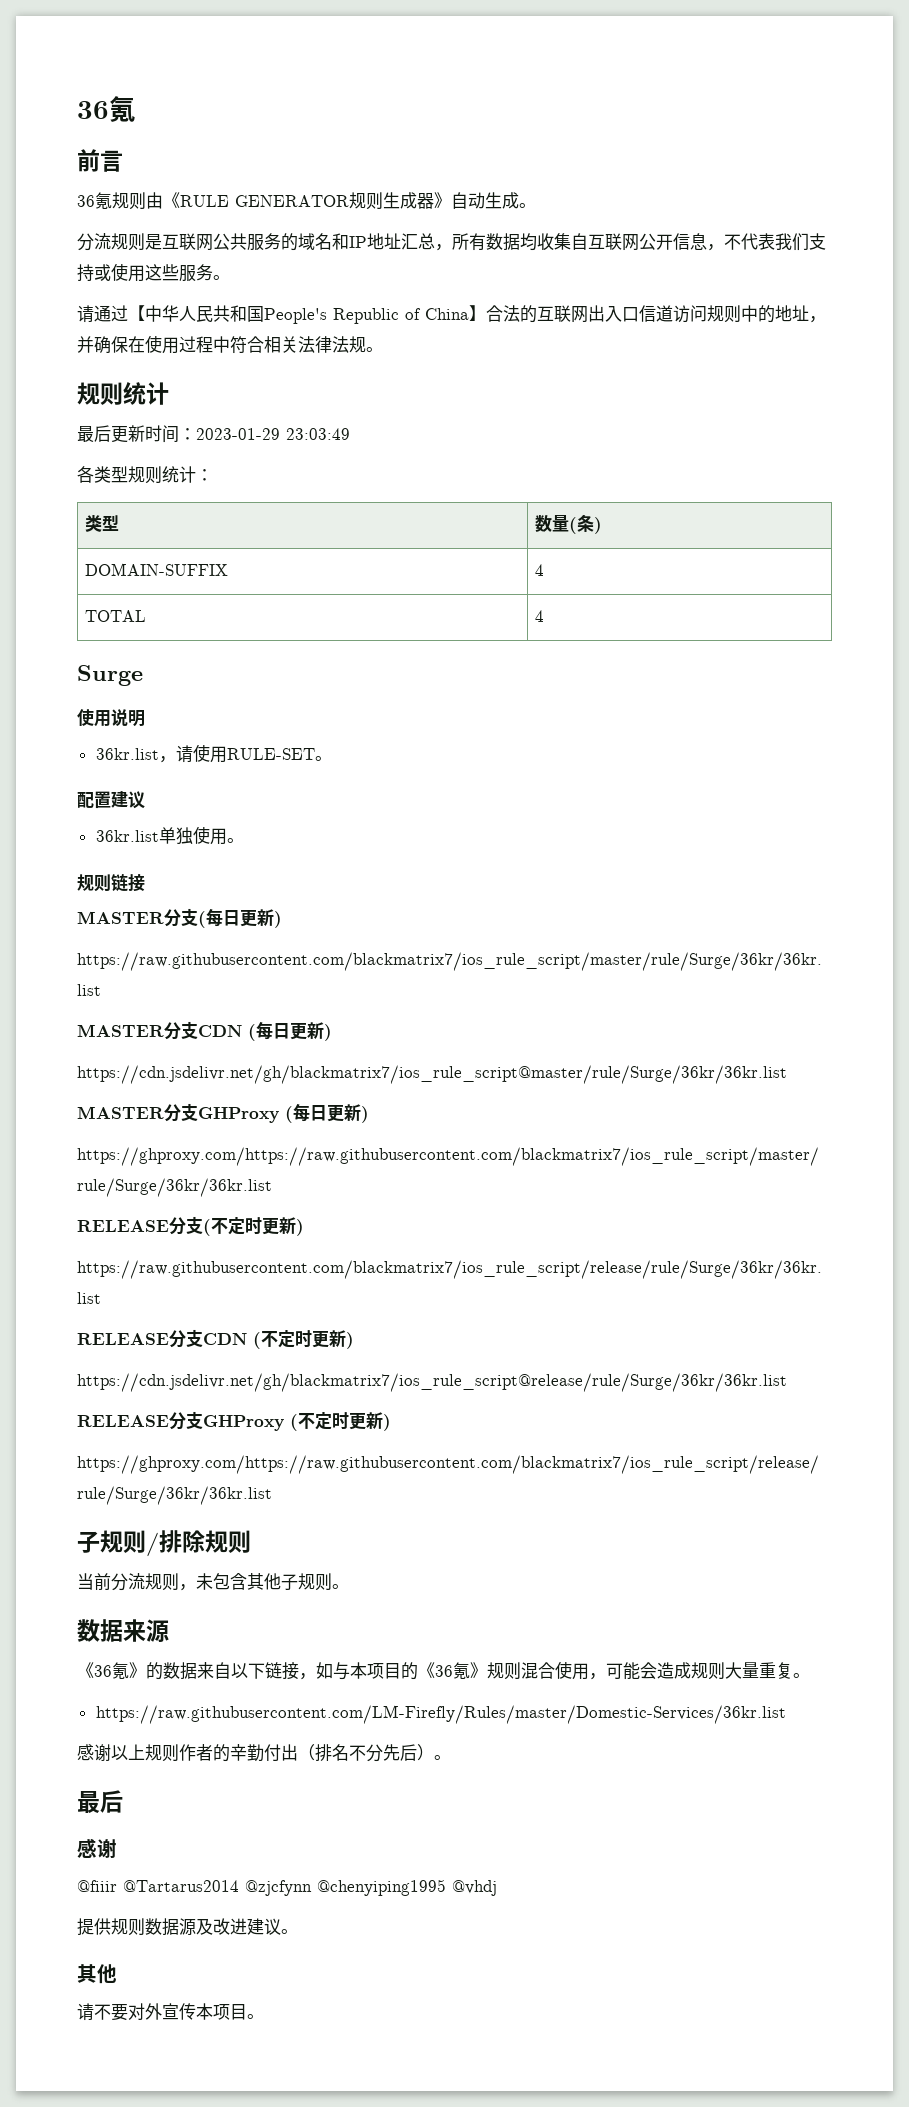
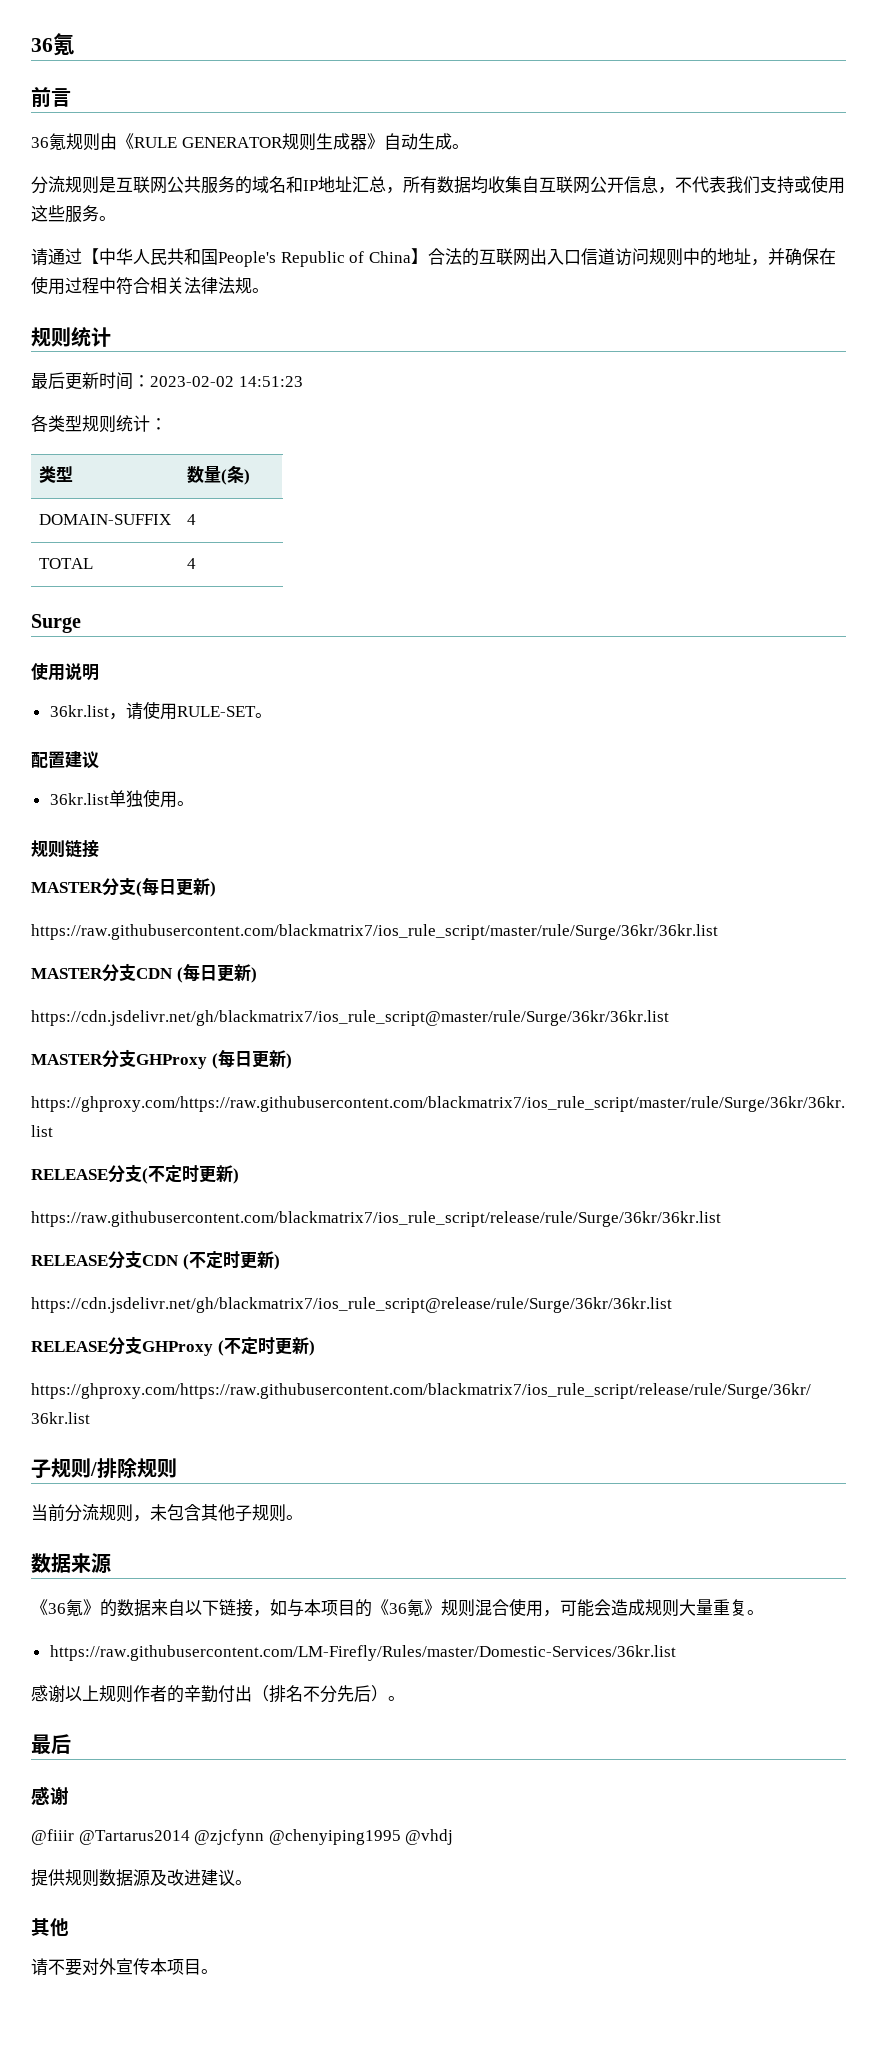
- 最后更新时间：2023-01-29 23:03:49
+ 最后更新时间：2023-02-02 14:51:23

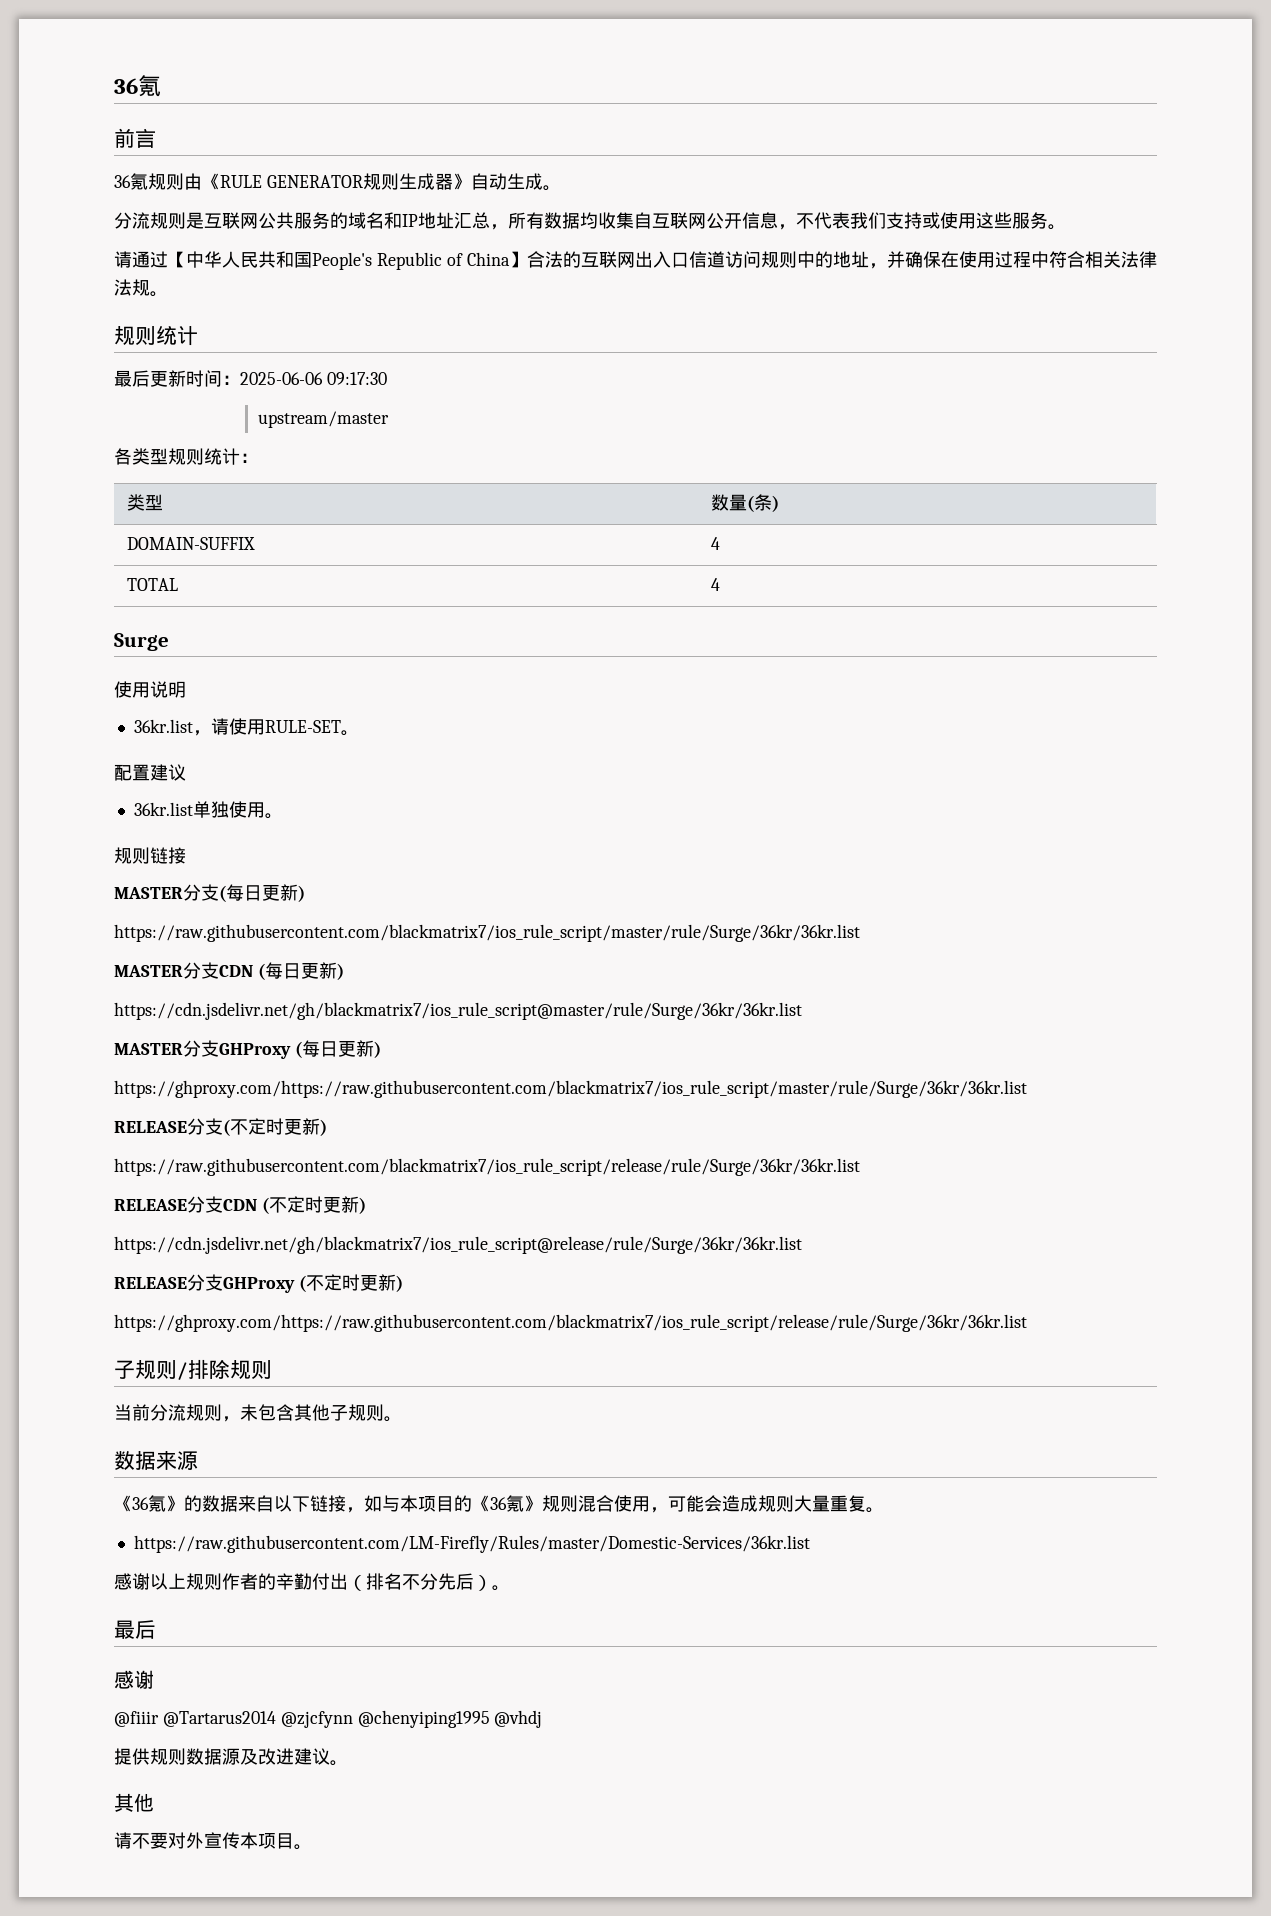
- 最后更新时间：2023-02-02 14:51:23
+ 最后更新时间：2025-06-06 09:17:30
+ upstream/master

